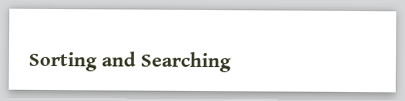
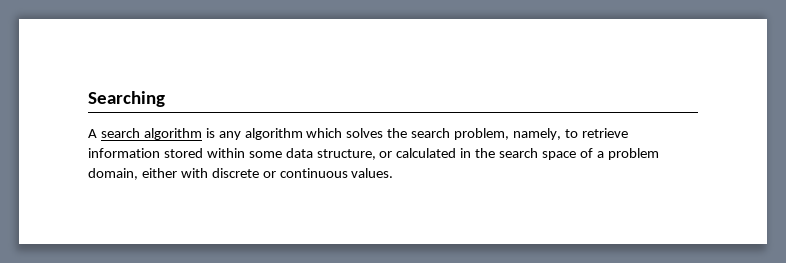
- Sorting and Searching
+ Searching
+ A search algorithm is any algorithm which solves the search problem, namely, to retrieve information stored within some data structure, or calculated in the search space of a problem domain, either with discrete or continuous values.

